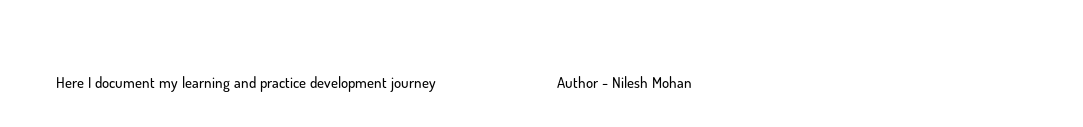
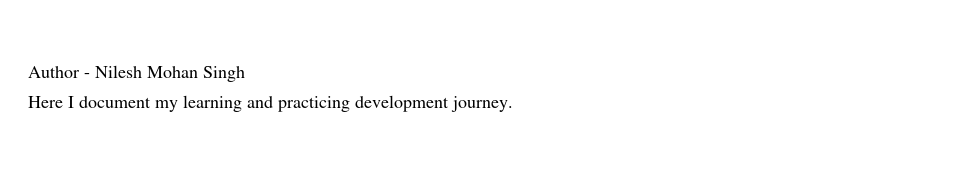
+ Author - Nilesh Mohan Singh
- Here I document my learning and practice development journey
- Author - Nilesh Mohan
+ Here I document my learning and practicing development journey.

